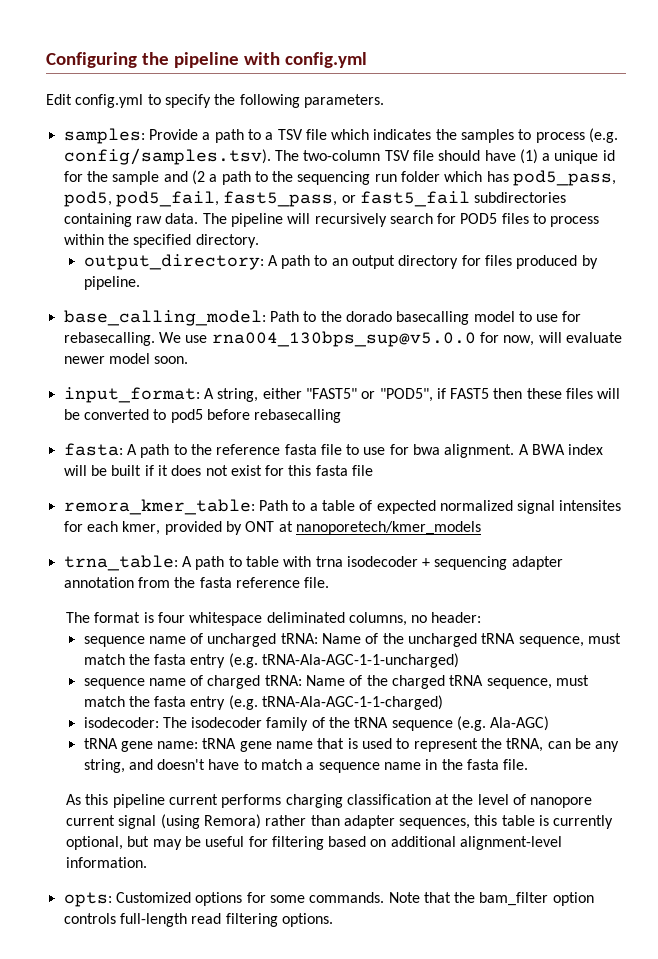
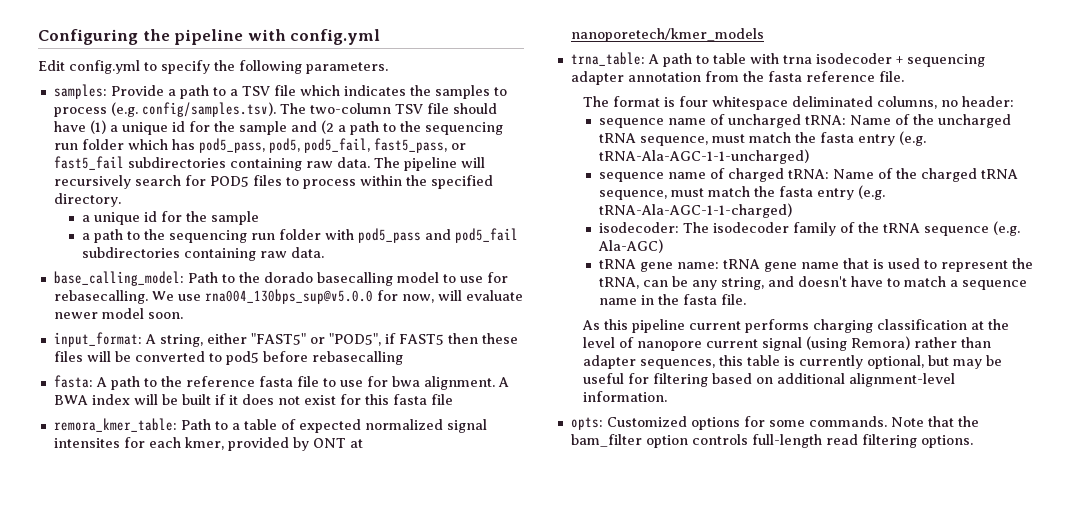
  The pipeline will recursively search for POD5 files to process within the specified directory.
- output_directory: A path to an output directory for files produced by pipeline.
+ a unique id for the sample
+ a path to the sequencing run folder with pod5_pass and pod5_fail subdirectories containing raw data.

